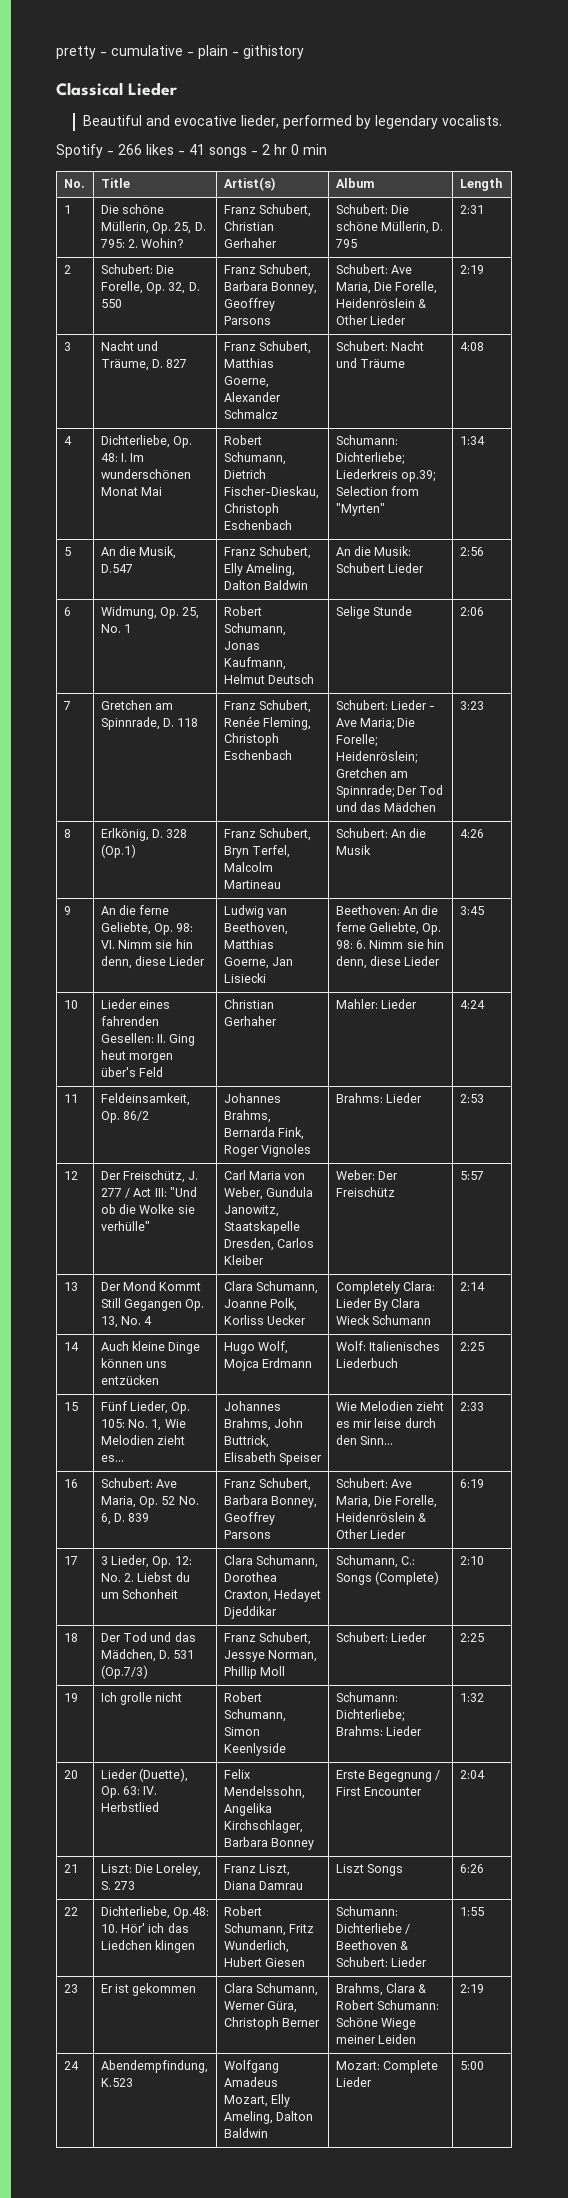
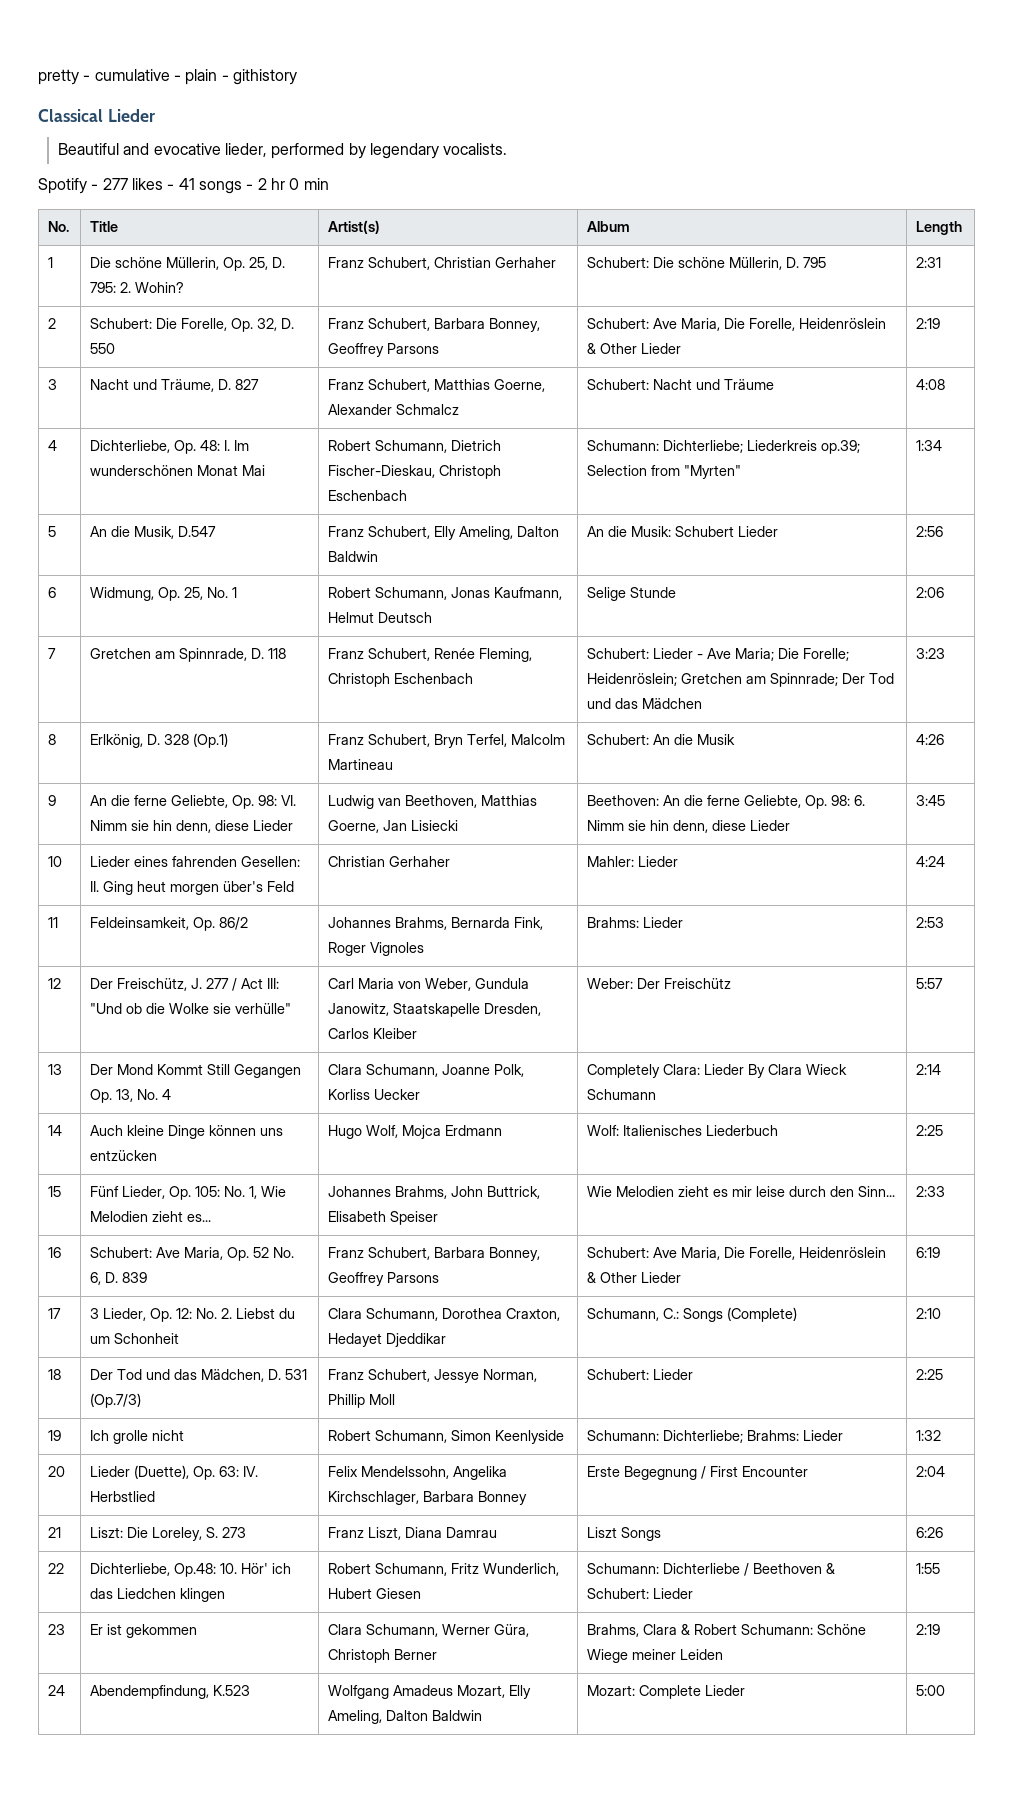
- Spotify - 266 likes - 41 songs - 2 hr 0 min
+ Spotify - 277 likes - 41 songs - 2 hr 0 min

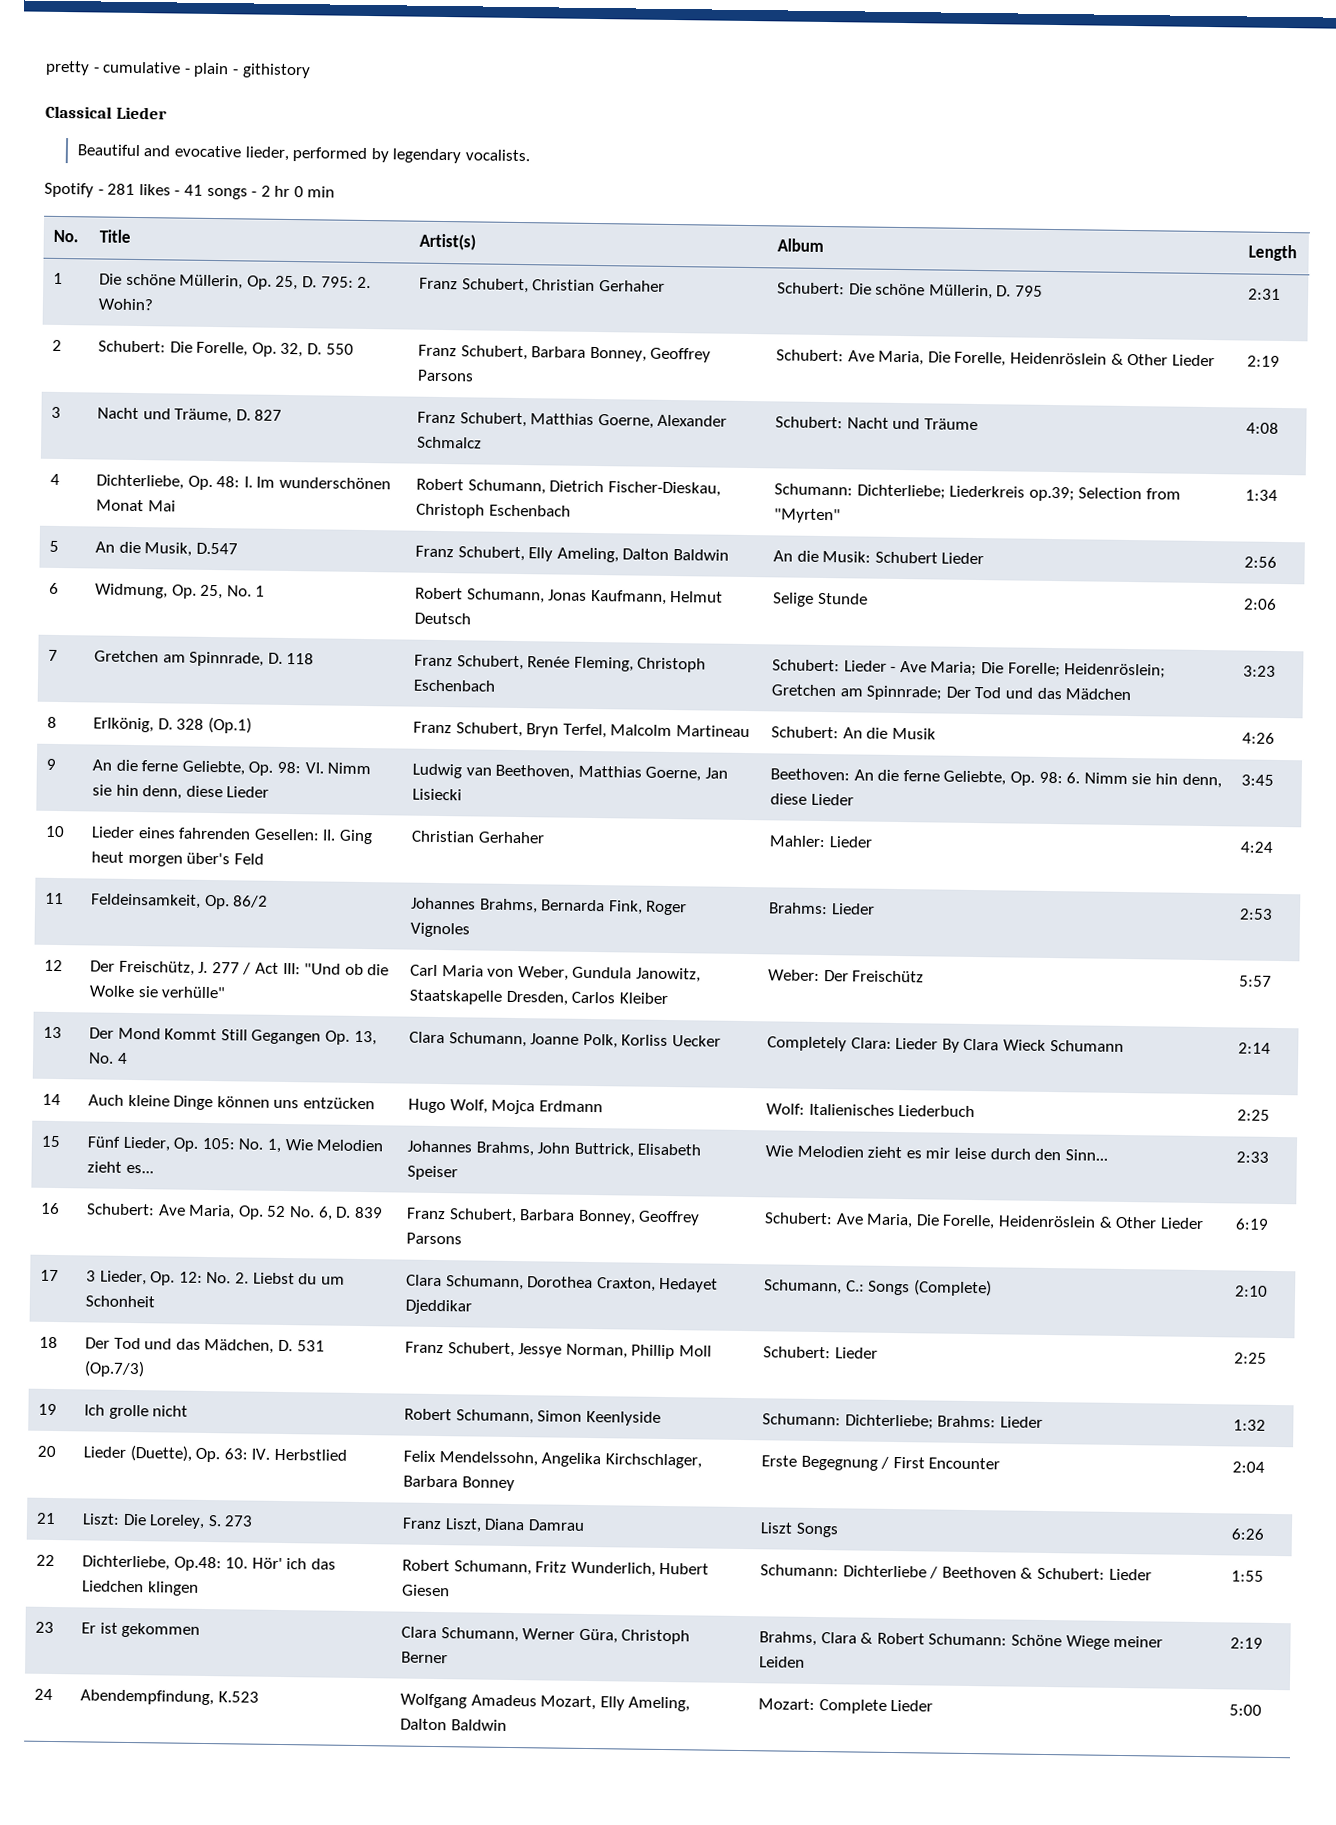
- Spotify - 277 likes - 41 songs - 2 hr 0 min
+ Spotify - 281 likes - 41 songs - 2 hr 0 min

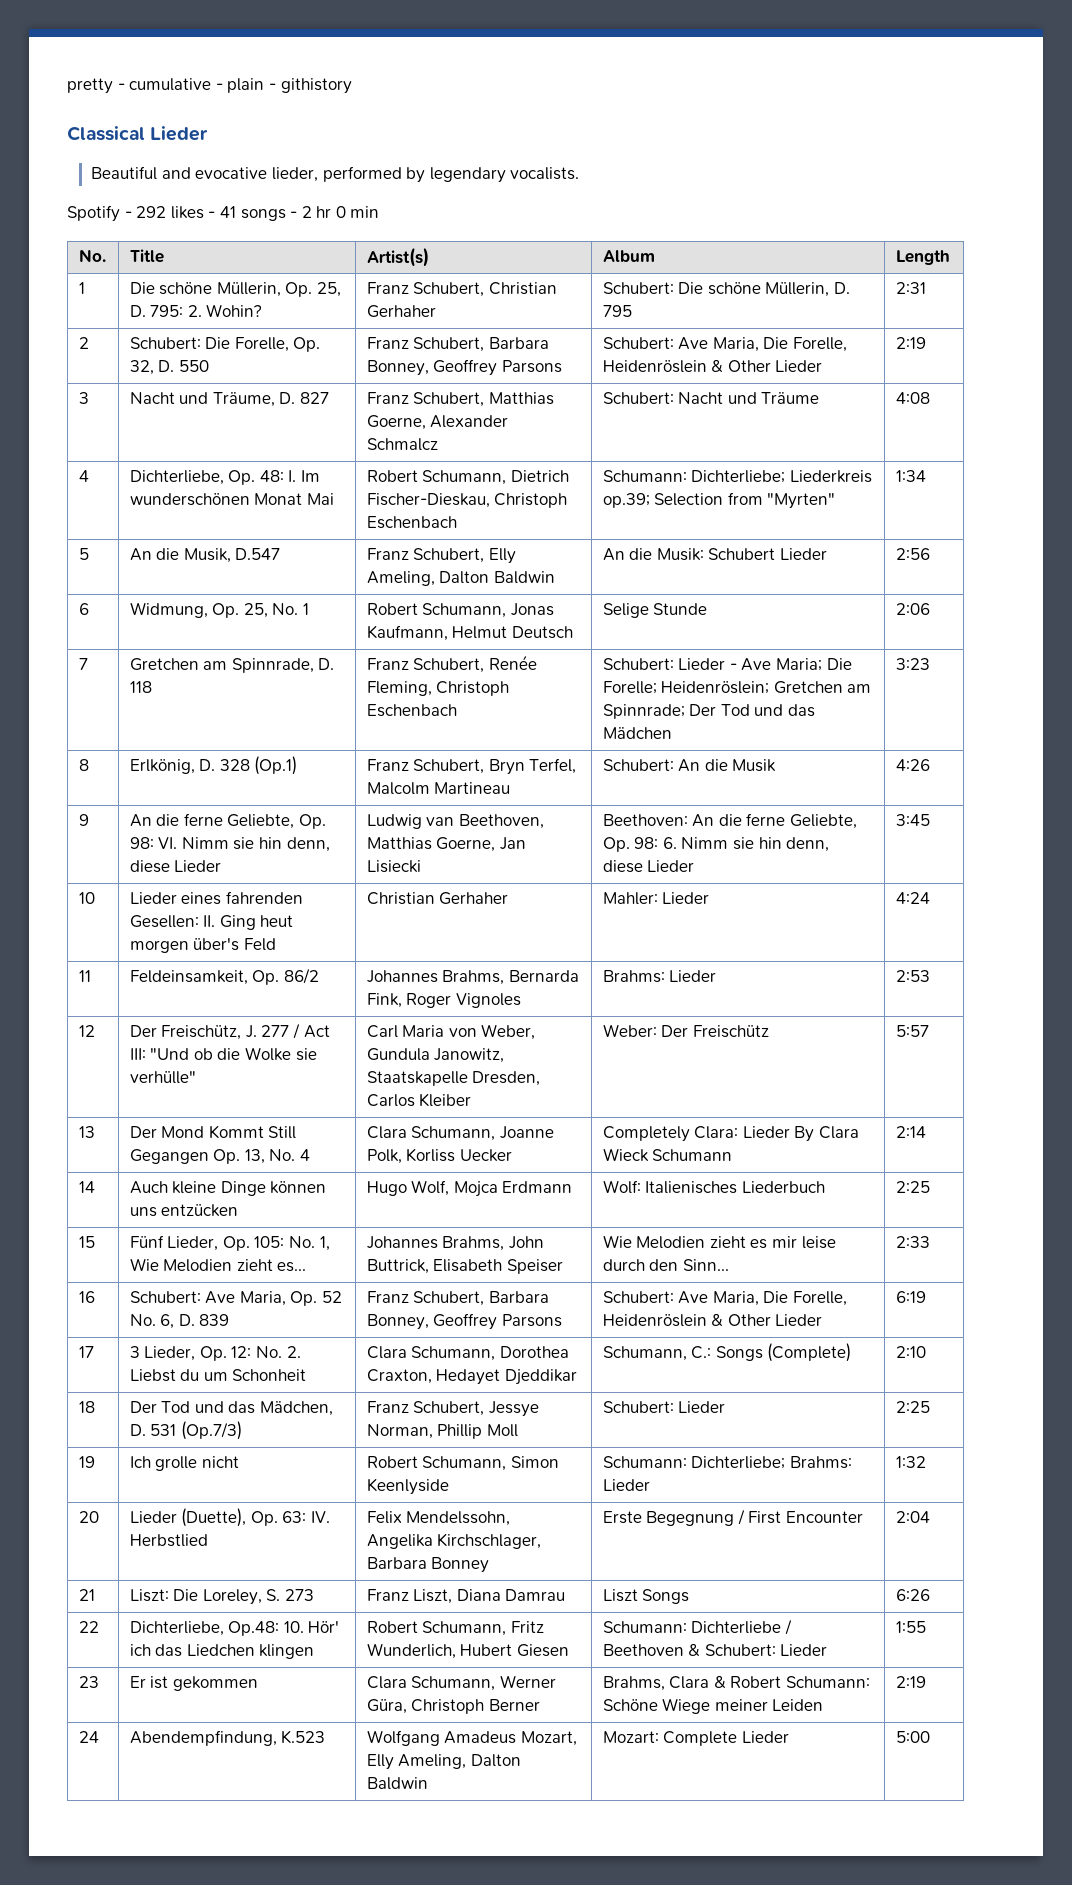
- Spotify - 281 likes - 41 songs - 2 hr 0 min
+ Spotify - 292 likes - 41 songs - 2 hr 0 min

